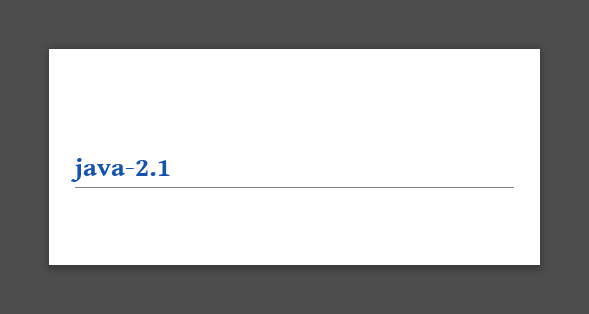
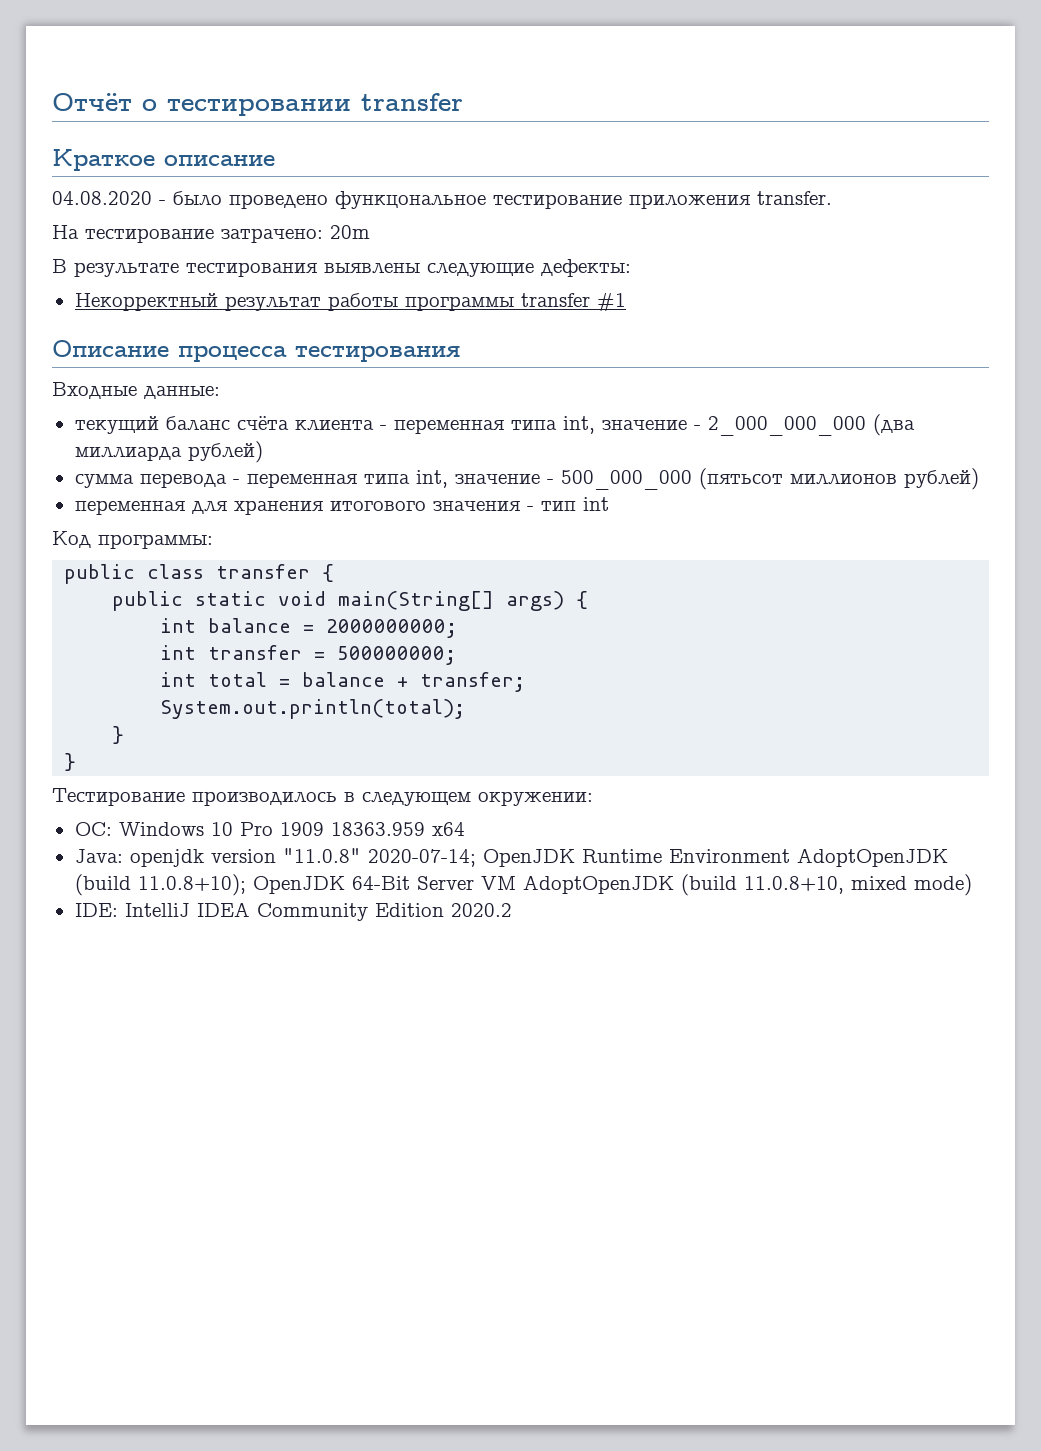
- java-2.1
+ Отчёт о тестировании transfer
+ Краткое описание
+ 04.08.2020 - было проведено функцональное тестирование приложения transfer.
+ На тестирование затрачено: 20m
+ В результате тестирования выявлены следующие дефекты:
+ Некорректный результат работы программы transfer #1
+ Описание процесса тестирования
+ Входные данные:
+ текущий баланс счёта клиента - переменная типа int, значение - 2_000_000_000 (два миллиарда рублей)
+ сумма перевода - переменная типа int, значение - 500_000_000 (пятьсот миллионов рублей)
+ переменная для хранения итогового значения - тип int
+ Код программы:
+ public class transfer {
+ public static void main(String[] args) {
+ int balance = 2000000000;
+ int transfer = 500000000;
+ int total = balance + transfer;
+ System.out.println(total);
+ }
+ }
+ Тестирование производилось в следующем окружении:
+ ОС: Windows 10 Pro 1909 18363.959 x64
+ Java: openjdk version "11.0.8" 2020-07-14; OpenJDK Runtime Environment AdoptOpenJDK (build 11.0.8+10); OpenJDK 64-Bit Server VM AdoptOpenJDK (build 11.0.8+10, mixed mode)
+ IDE: IntelliJ IDEA Community Edition 2020.2

